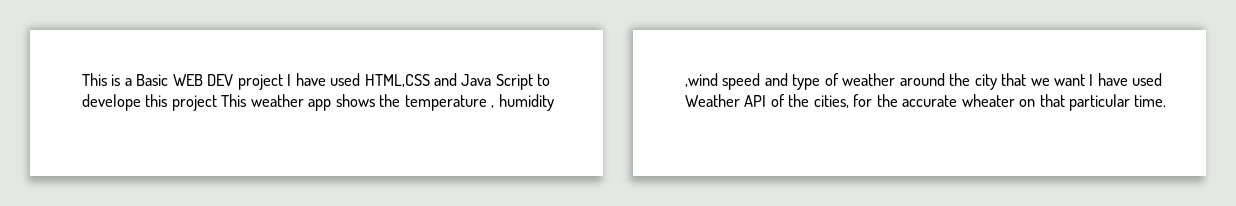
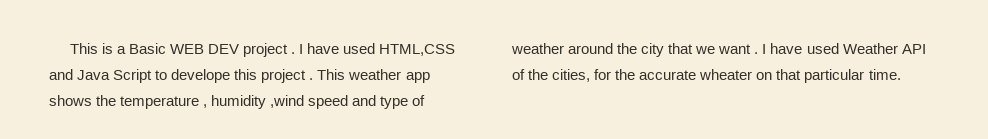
- This is a Basic WEB DEV project I have used HTML,CSS and Java Script to develope this project This weather app shows the temperature , humidity ,wind speed and type of weather around the city that we want I have used Weather API of the cities, for the accurate wheater on that particular time.
+ This is a Basic WEB DEV project . I have used HTML,CSS and Java Script to develope this project . This weather app shows the temperature , humidity ,wind speed and type of weather around the city that we want . I have used Weather API of the cities, for the accurate wheater on that particular time.

